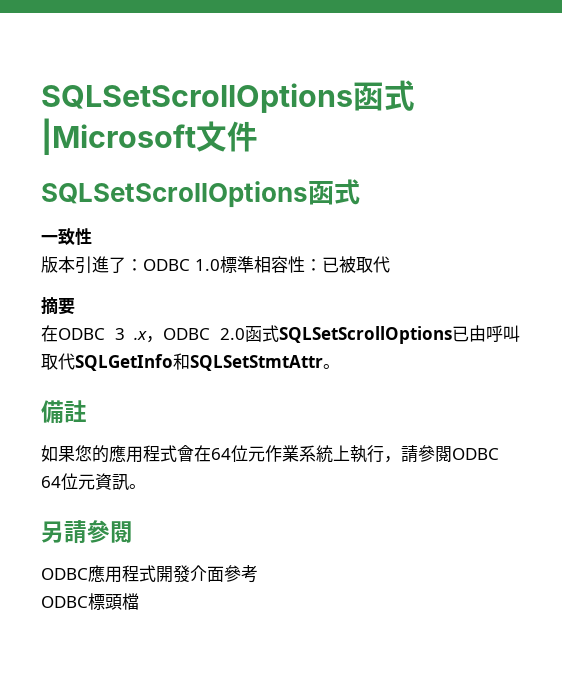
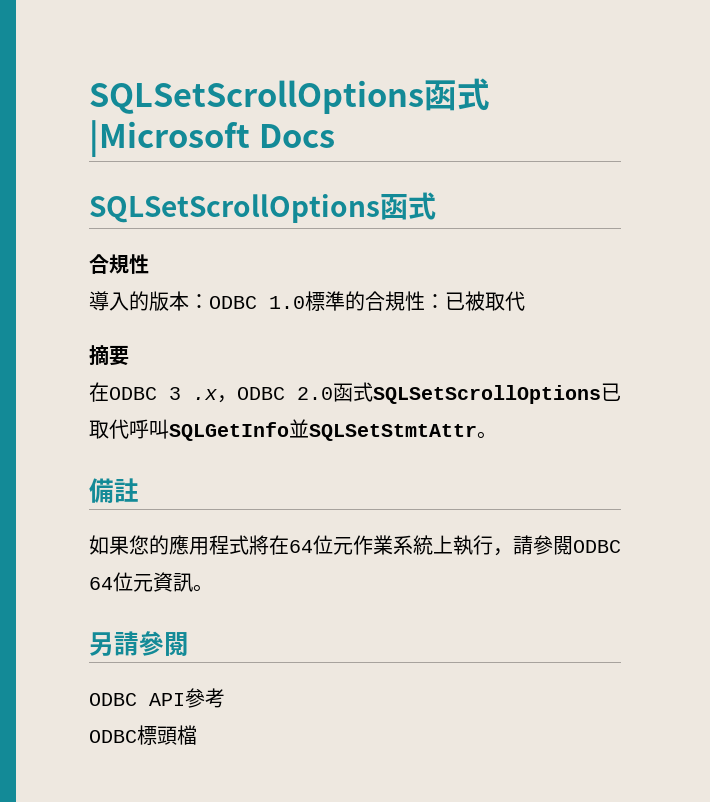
- SQLSetScrollOptions函式|Microsoft文件
+ SQLSetScrollOptions函式|Microsoft Docs
  SQLSetScrollOptions函式
- 一致性
+ 合規性
- 版本引進了：ODBC 1.0標準相容性：已被取代
+ 導入的版本：ODBC 1.0標準的合規性：已被取代
- 在ODBC 3 .x，ODBC 2.0函式SQLSetScrollOptions已由呼叫取代SQLGetInfo和SQLSetStmtAttr。
+ 在ODBC 3 .x，ODBC 2.0函式SQLSetScrollOptions已取代呼叫SQLGetInfo並SQLSetStmtAttr。
- 如果您的應用程式會在64位元作業系統上執行，請參閱ODBC 64位元資訊。
+ 如果您的應用程式將在64位元作業系統上執行，請參閱ODBC 64位元資訊。
- ODBC應用程式開發介面參考
+ ODBC API參考

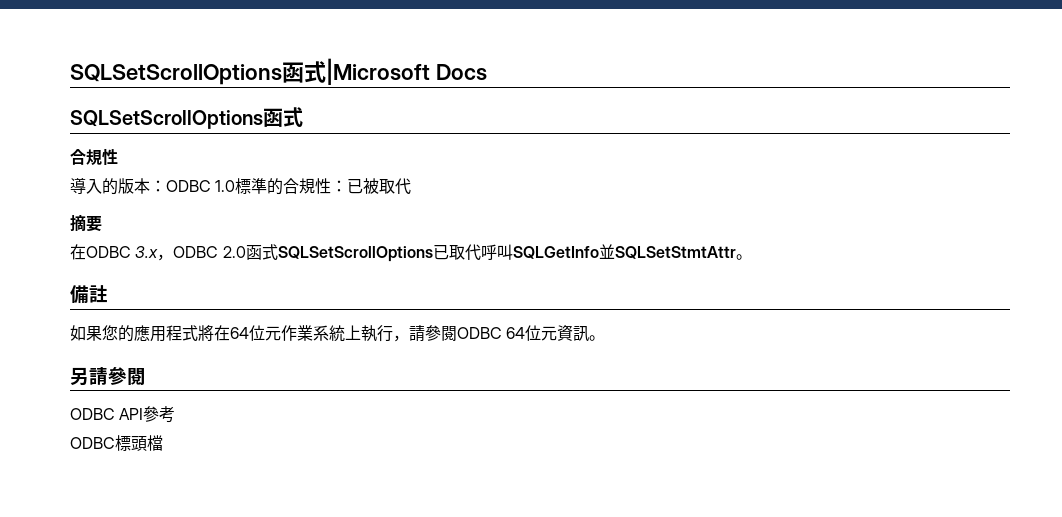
- 在ODBC 3 .x，ODBC 2.0函式SQLSetScrollOptions已取代呼叫SQLGetInfo並SQLSetStmtAttr。
+ 在ODBC 3.x，ODBC 2.0函式SQLSetScrollOptions已取代呼叫SQLGetInfo並SQLSetStmtAttr。

